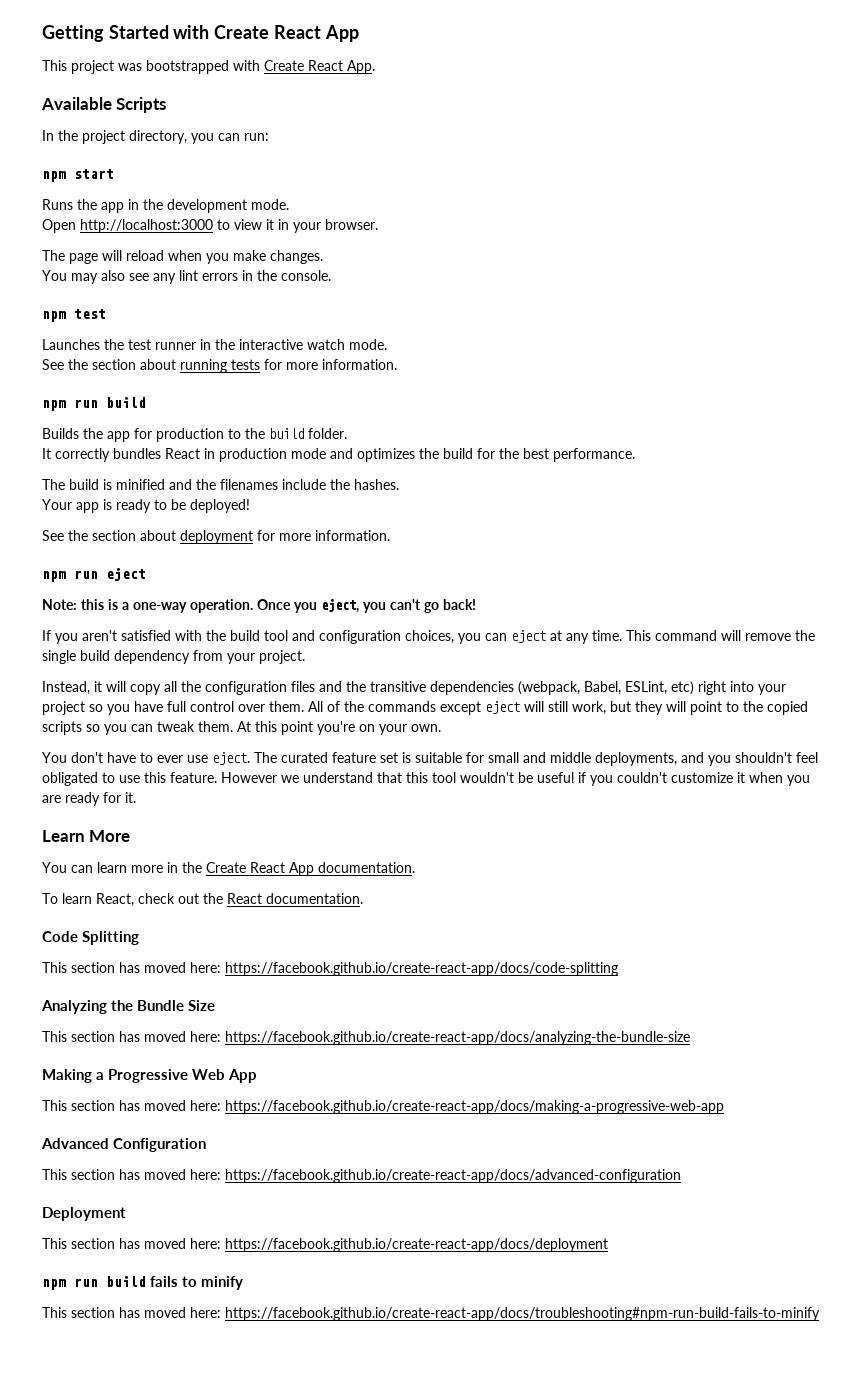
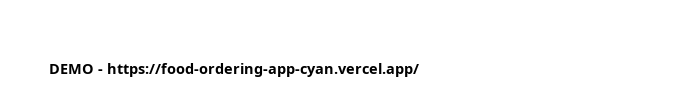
- Getting Started with Create React App
- This project was bootstrapped with Create React App.
- Available Scripts
- In the project directory, you can run:
- npm start
- Runs the app in the development mode.
- Open http://localhost:3000 to view it in your browser.
- The page will reload when you make changes.
- You may also see any lint errors in the console.
- npm test
- Launches the test runner in the interactive watch mode.
- See the section about running tests for more information.
- npm run build
- Builds the app for production to the build folder.
- It correctly bundles React in production mode and optimizes the build for the best performance.
- The build is minified and the filenames include the hashes.
- Your app is ready to be deployed!
- See the section about deployment for more information.
- npm run eject
- Note: this is a one-way operation. Once you eject, you can't go back!
- If you aren't satisfied with the build tool and configuration choices, you can eject at any time. This command will remove the single build dependency from your project.
- Instead, it will copy all the configuration files and the transitive dependencies (webpack, Babel, ESLint, etc) right into your project so you have full control over them. All of the commands except eject will still work, but they will point to the copied scripts so you can tweak them. At this point you're on your own.
- You don't have to ever use eject. The curated feature set is suitable for small and middle deployments, and you shouldn't feel obligated to use this feature. However we understand that this tool wouldn't be useful if you couldn't customize it when you are ready for it.
- Learn More
- You can learn more in the Create React App documentation.
- To learn React, check out the React documentation.
- Code Splitting
- This section has moved here: https://facebook.github.io/create-react-app/docs/code-splitting
- Analyzing the Bundle Size
- This section has moved here: https://facebook.github.io/create-react-app/docs/analyzing-the-bundle-size
- Making a Progressive Web App
- This section has moved here: https://facebook.github.io/create-react-app/docs/making-a-progressive-web-app
- Advanced Configuration
- This section has moved here: https://facebook.github.io/create-react-app/docs/advanced-configuration
- Deployment
- This section has moved here: https://facebook.github.io/create-react-app/docs/deployment
- npm run build fails to minify
- This section has moved here: https://facebook.github.io/create-react-app/docs/troubleshooting#npm-run-build-fails-to-minify
+ DEMO - https://food-ordering-app-cyan.vercel.app/

